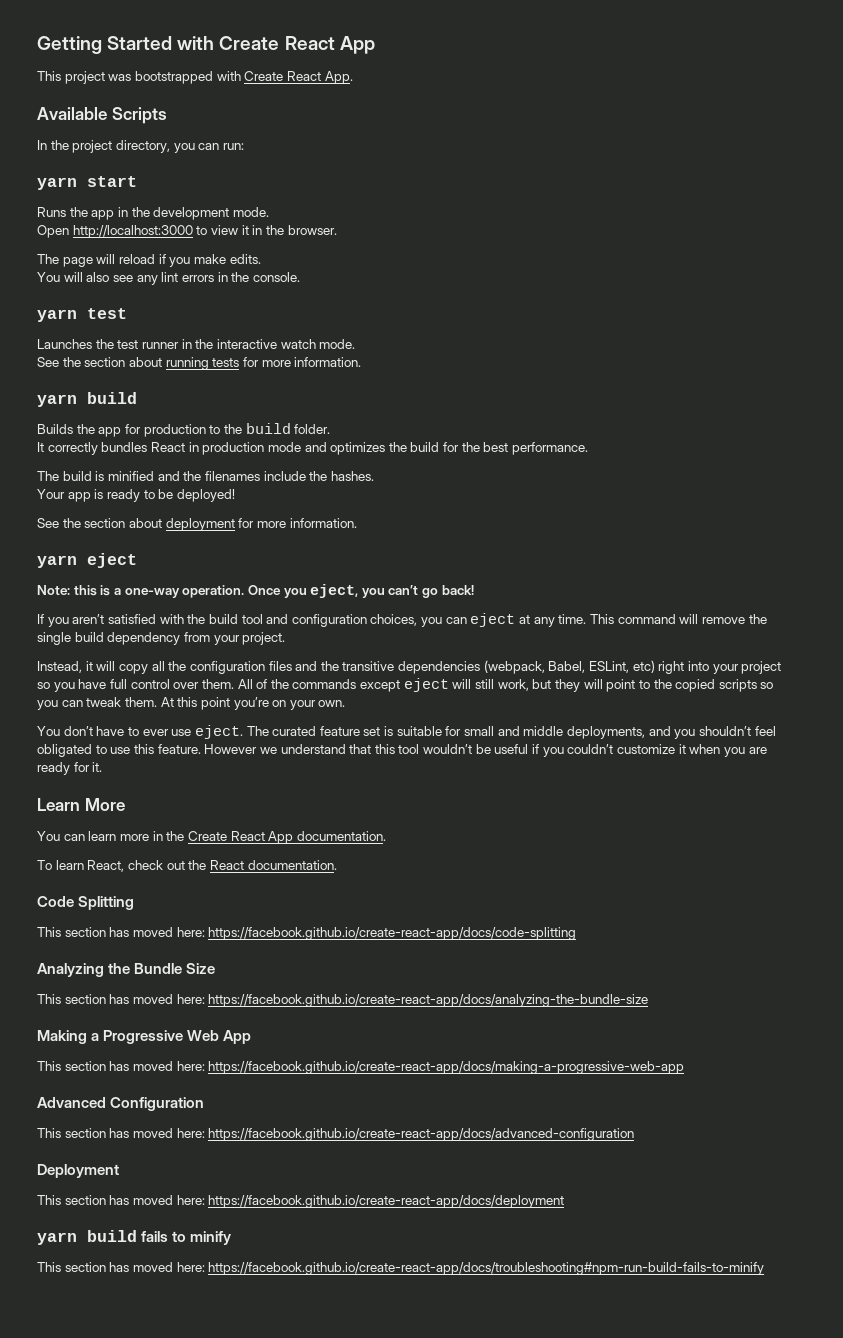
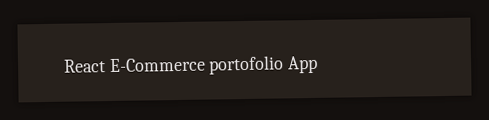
- Getting Started with Create React App
- This project was bootstrapped with Create React App.
- Available Scripts
- In the project directory, you can run:
- yarn start
- Runs the app in the development mode.
- Open http://localhost:3000 to view it in the browser.
- The page will reload if you make edits.
- You will also see any lint errors in the console.
- yarn test
- Launches the test runner in the interactive watch mode.
- See the section about running tests for more information.
- yarn build
- Builds the app for production to the build folder.
- It correctly bundles React in production mode and optimizes the build for the best performance.
- The build is minified and the filenames include the hashes.
- Your app is ready to be deployed!
- See the section about deployment for more information.
- yarn eject
- Note: this is a one-way operation. Once you eject, you can’t go back!
- If you aren’t satisfied with the build tool and configuration choices, you can eject at any time. This command will remove the single build dependency from your project.
- Instead, it will copy all the configuration files and the transitive dependencies (webpack, Babel, ESLint, etc) right into your project so you have full control over them. All of the commands except eject will still work, but they will point to the copied scripts so you can tweak them. At this point you’re on your own.
- You don’t have to ever use eject. The curated feature set is suitable for small and middle deployments, and you shouldn’t feel obligated to use this feature. However we understand that this tool wouldn’t be useful if you couldn’t customize it when you are ready for it.
- Learn More
- You can learn more in the Create React App documentation.
- To learn React, check out the React documentation.
- Code Splitting
- This section has moved here: https://facebook.github.io/create-react-app/docs/code-splitting
- Analyzing the Bundle Size
- This section has moved here: https://facebook.github.io/create-react-app/docs/analyzing-the-bundle-size
- Making a Progressive Web App
- This section has moved here: https://facebook.github.io/create-react-app/docs/making-a-progressive-web-app
- Advanced Configuration
- This section has moved here: https://facebook.github.io/create-react-app/docs/advanced-configuration
- Deployment
- This section has moved here: https://facebook.github.io/create-react-app/docs/deployment
- yarn build fails to minify
- This section has moved here: https://facebook.github.io/create-react-app/docs/troubleshooting#npm-run-build-fails-to-minify
+ React E-Commerce portofolio App

